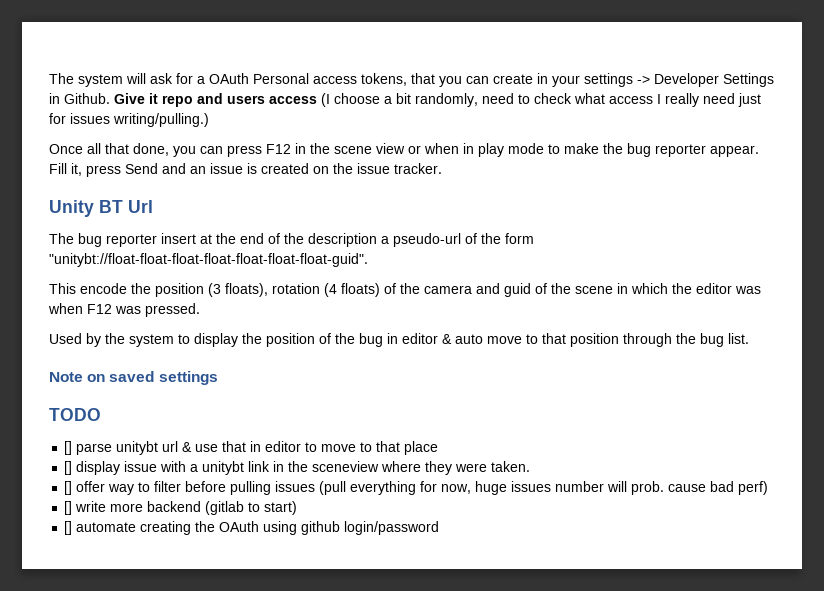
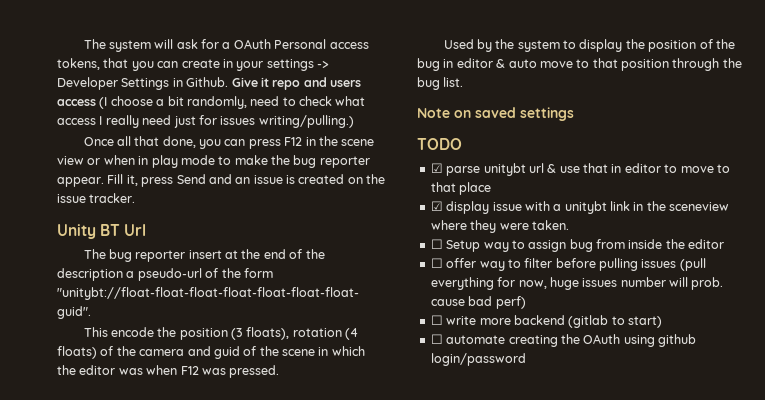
- [] parse unitybt url & use that in editor to move to that place
+ ☑ parse unitybt url & use that in editor to move to that place
- [] display issue with a unitybt link in the sceneview where they were taken.
+ ☑ display issue with a unitybt link in the sceneview where they were taken.
- [] offer way to filter before pulling issues (pull everything for now, huge issues number will prob. cause bad perf)
+ ☐ Setup way to assign bug from inside the editor
+ ☐ offer way to filter before pulling issues (pull everything for now, huge issues number will prob. cause bad perf)
- [] write more backend (gitlab to start)
+ ☐ write more backend (gitlab to start)
- [] automate creating the OAuth using github login/password
+ ☐ automate creating the OAuth using github login/password

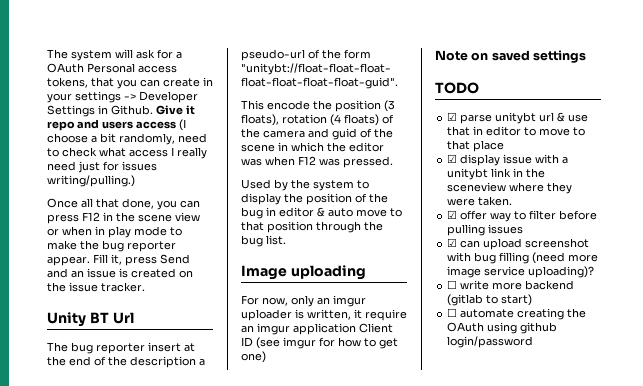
+ Image uploading
+ For now, only an imgur uploader is written, it require an imgur application Client ID (see imgur for how to get one)
- ☐ Setup way to assign bug from inside the editor
- ☐ offer way to filter before pulling issues (pull everything for now, huge issues number will prob. cause bad perf)
+ ☑ offer way to filter before pulling issues
+ ☑ can upload screenshot with bug filling (need more image service uploading)?

